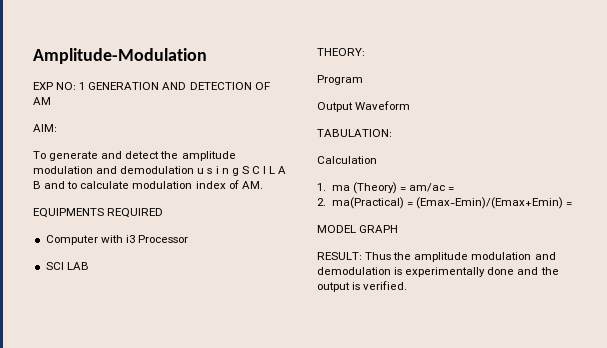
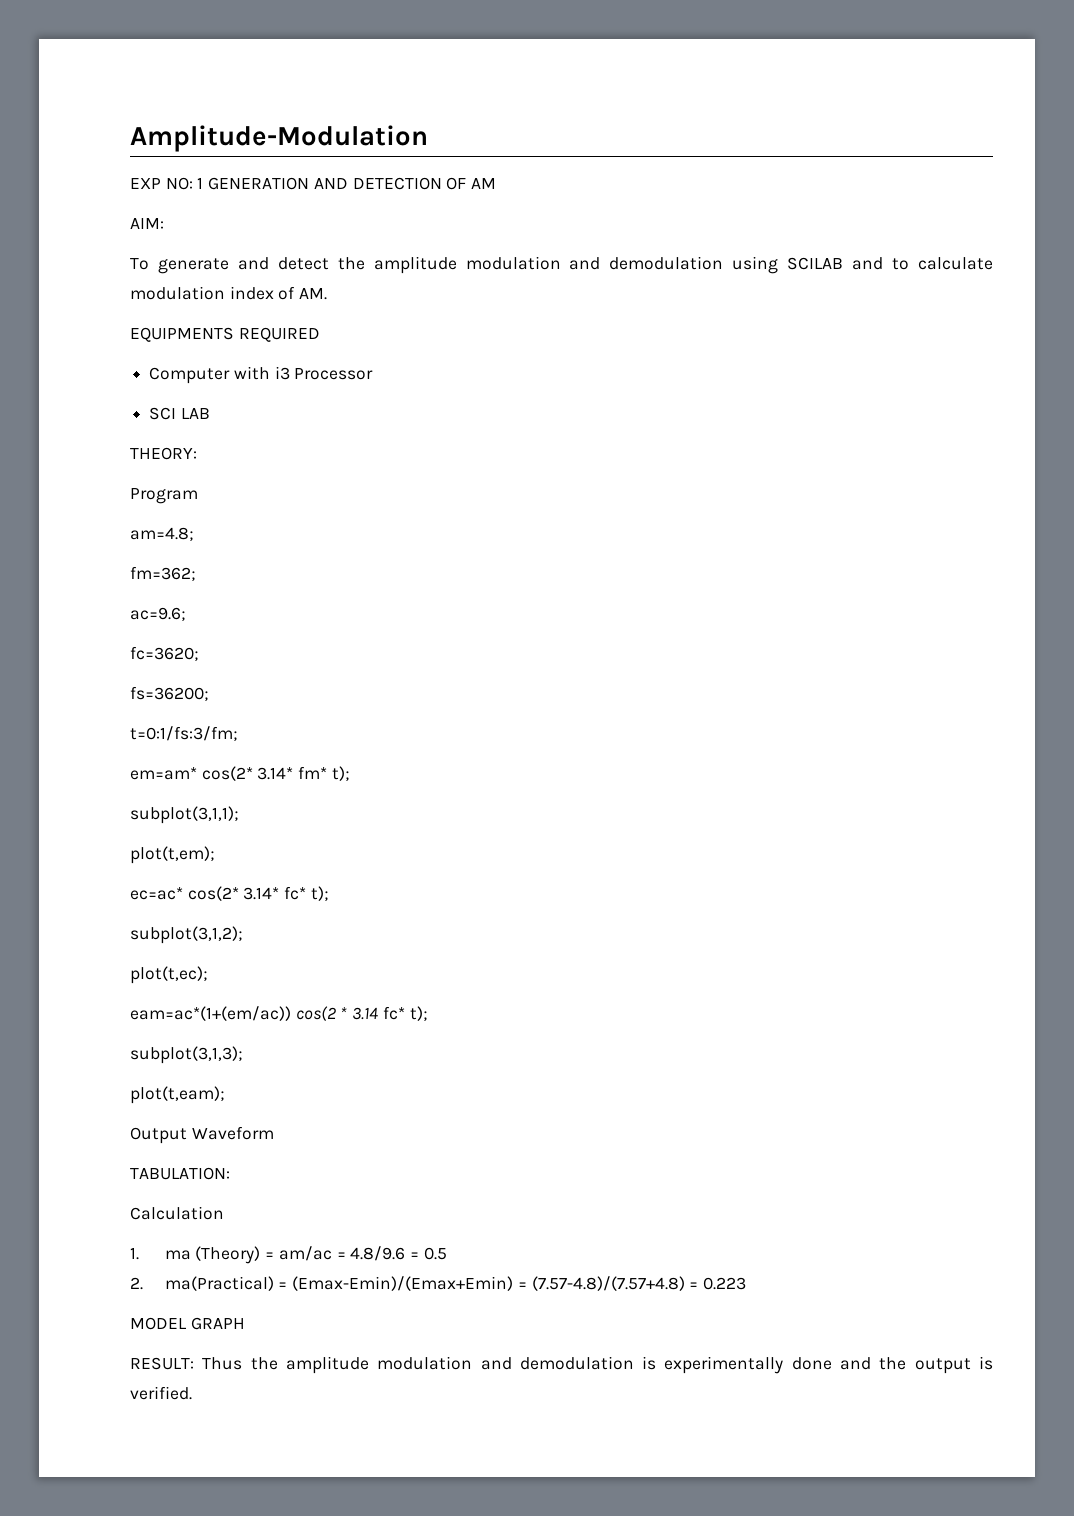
- To generate and detect the amplitude modulation and demodulation u s i n g S C I L A B and to calculate modulation index of AM.
+ To generate and detect the amplitude modulation and demodulation using SCILAB and to calculate modulation index of AM.
+ am=4.8;
+ fm=362;
+ ac=9.6;
+ fc=3620;
+ fs=36200;
+ t=0:1/fs:3/fm;
+ em=am* cos(2* 3.14* fm* t);
+ subplot(3,1,1);
+ plot(t,em);
+ ec=ac* cos(2* 3.14* fc* t);
+ subplot(3,1,2);
+ plot(t,ec);
+ eam=ac*(1+(em/ac)) cos(2 * 3.14 fc* t);
+ subplot(3,1,3);
+ plot(t,eam);
- 1. ma (Theory) = am/ac =
+ 1. ma (Theory) = am/ac = 4.8/9.6 = 0.5
- 2. ma(Practical) = (Emax-Emin)/(Emax+Emin) =
+ 2. ma(Practical) = (Emax-Emin)/(Emax+Emin) = (7.57-4.8)/(7.57+4.8) = 0.223

